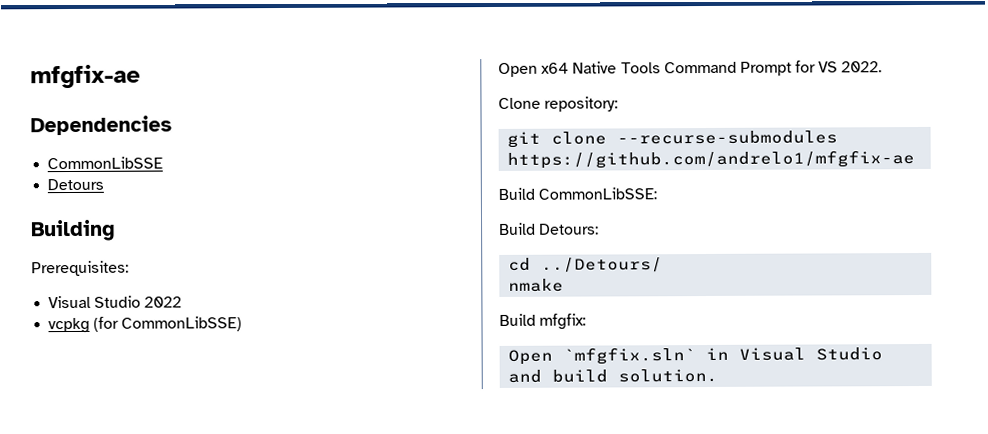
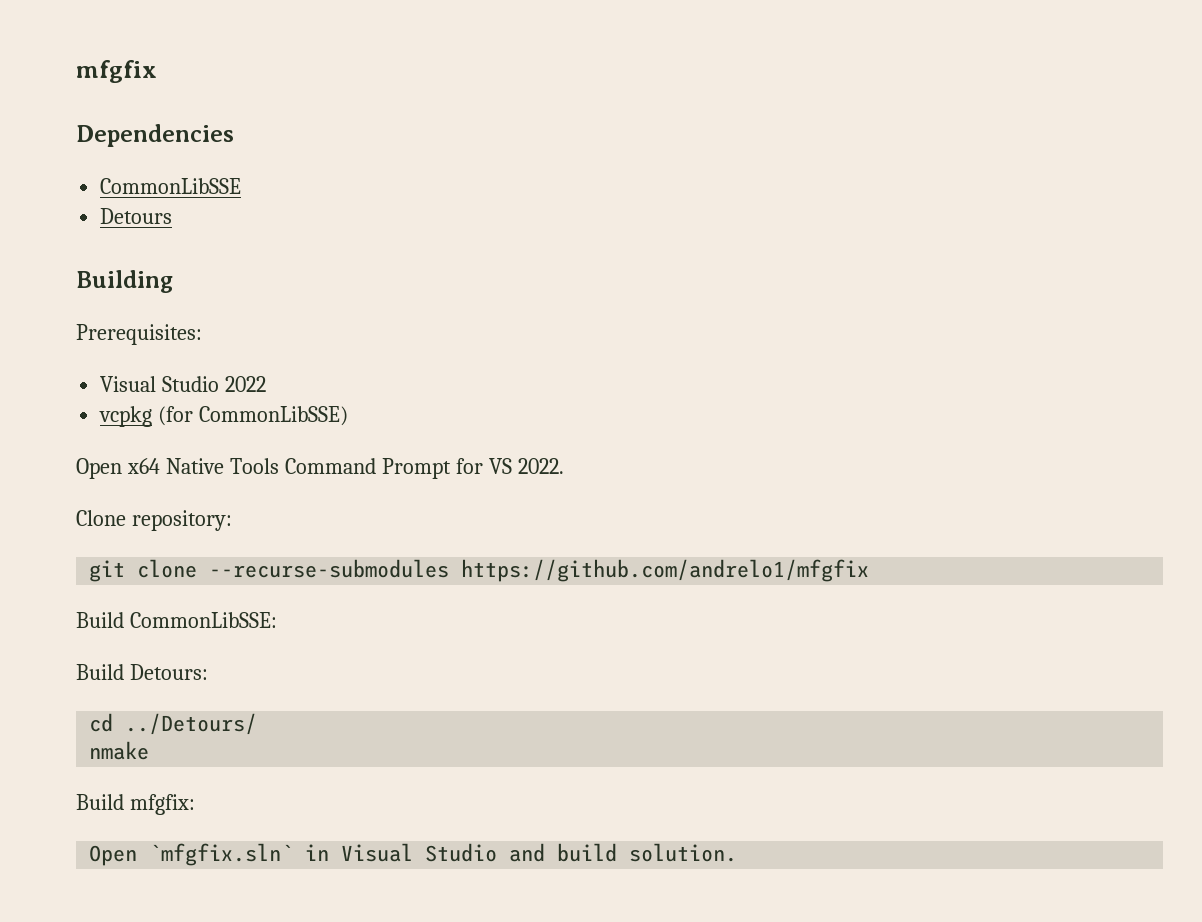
- mfgfix-ae
+ mfgfix
- git clone --recurse-submodules https://github.com/andrelo1/mfgfix-ae
+ git clone --recurse-submodules https://github.com/andrelo1/mfgfix

